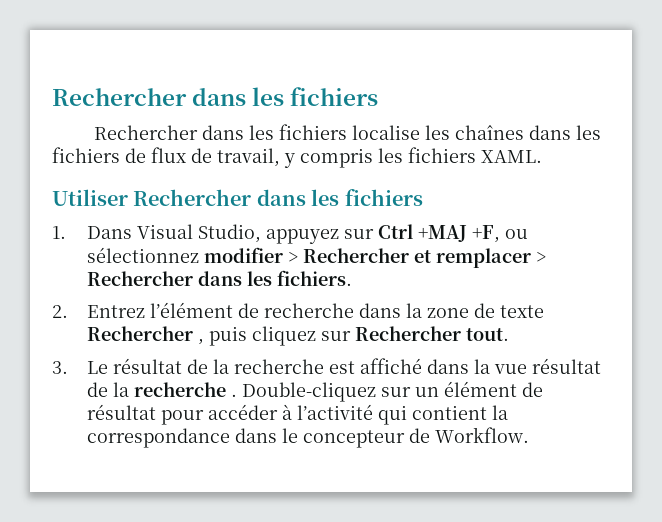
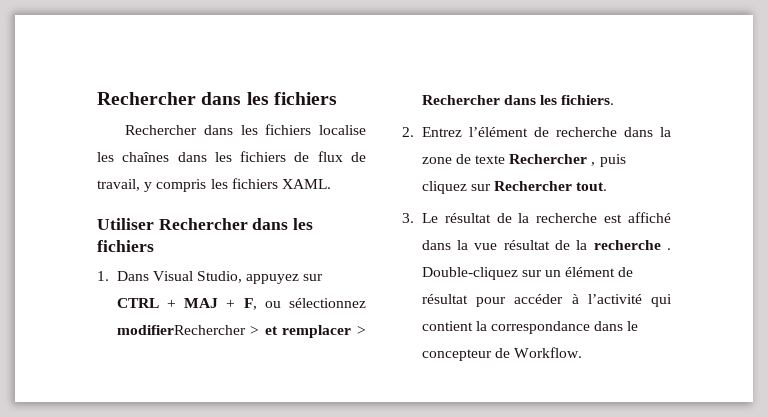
- 1. Dans Visual Studio, appuyez sur Ctrl +MAJ +F, ou sélectionnez modifier > Rechercher et remplacer > Rechercher dans les fichiers.
+ 1. Dans Visual Studio, appuyez sur CTRL + MAJ + F, ou sélectionnez modifierRechercher > et remplacer > Rechercher dans les fichiers.

